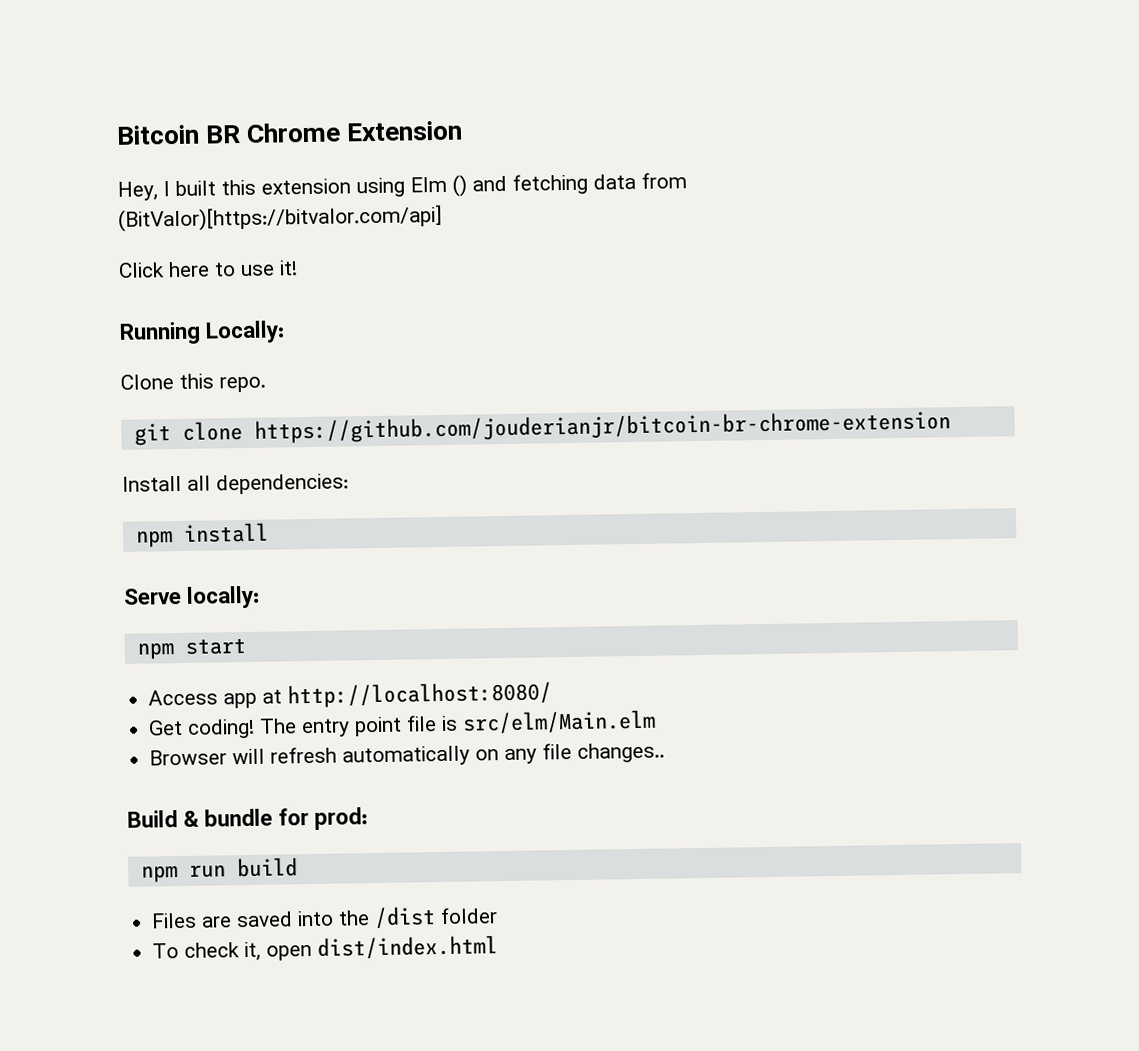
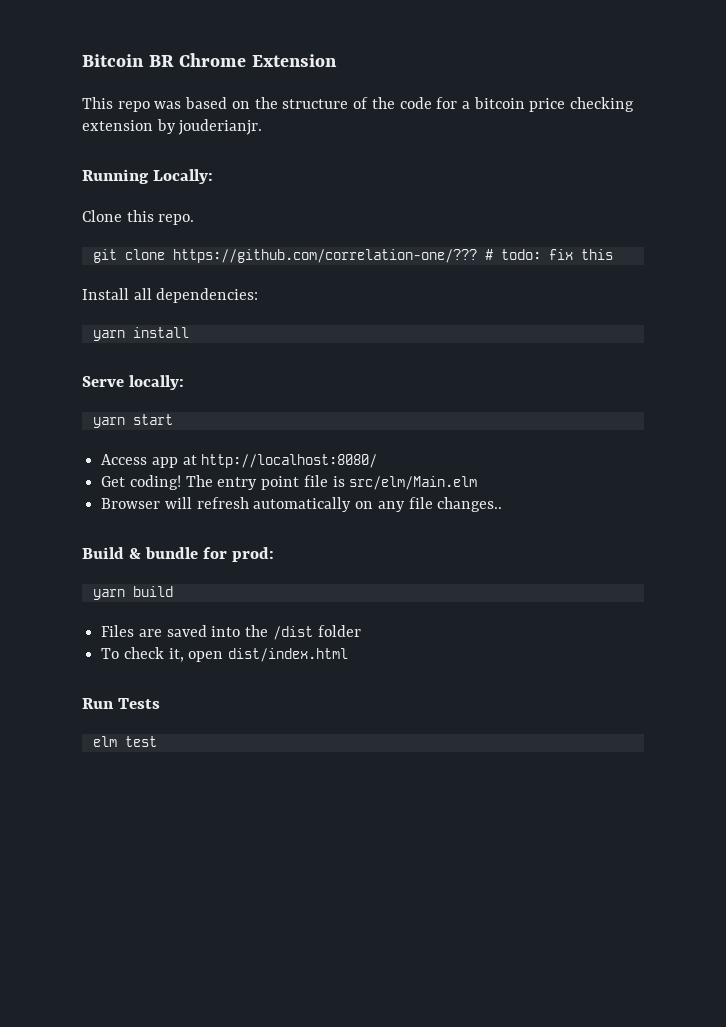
- Hey, I built this extension using Elm () and fetching data from (BitValor)[https://bitvalor.com/api]
- Click here to use it!
+ This repo was based on the structure of the code for a bitcoin price checking extension by jouderianjr.
- git clone https://github.com/jouderianjr/bitcoin-br-chrome-extension
+ git clone https://github.com/correlation-one/??? # todo: fix this
- npm install
+ yarn install
- npm start
+ yarn start
- npm run build
+ yarn build
+ Run Tests
+ elm test

